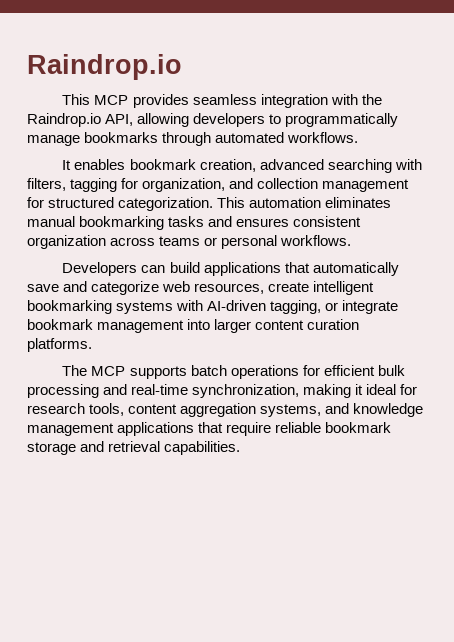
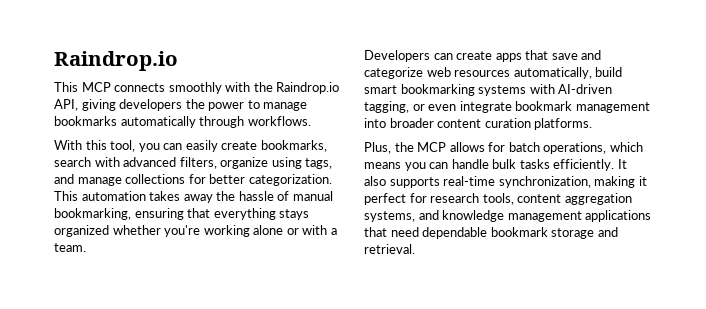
- This MCP provides seamless integration with the Raindrop.io API, allowing developers to programmatically manage bookmarks through automated workflows.
- It enables bookmark creation, advanced searching with filters, tagging for organization, and collection management for structured categorization. This automation eliminates manual bookmarking tasks and ensures consistent organization across teams or personal workflows.
- Developers can build applications that automatically save and categorize web resources, create intelligent bookmarking systems with AI-driven tagging, or integrate bookmark management into larger content curation platforms.
+ This MCP connects smoothly with the Raindrop.io API, giving developers the power to manage bookmarks automatically through workflows.
+ With this tool, you can easily create bookmarks, search with advanced filters, organize using tags, and manage collections for better categorization. This automation takes away the hassle of manual bookmarking, ensuring that everything stays organized whether you're working alone or with a team.
+ Developers can create apps that save and categorize web resources automatically, build smart bookmarking systems with AI-driven tagging, or even integrate bookmark management into broader content curation platforms.
- The MCP supports batch operations for efficient bulk processing and real-time synchronization, making it ideal for research tools, content aggregation systems, and knowledge management applications that require reliable bookmark storage and retrieval capabilities.
+ Plus, the MCP allows for batch operations, which means you can handle bulk tasks efficiently. It also supports real-time synchronization, making it perfect for research tools, content aggregation systems, and knowledge management applications that need dependable bookmark storage and retrieval.

